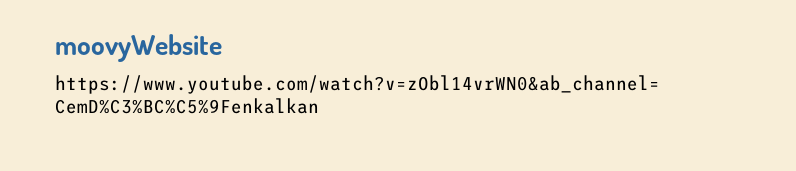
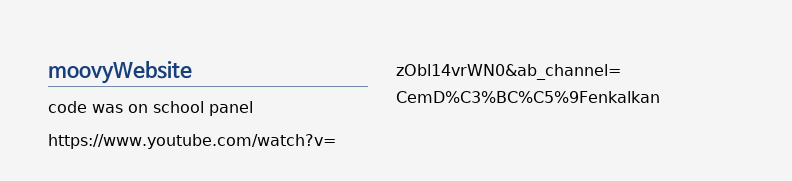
+ code was on school panel

